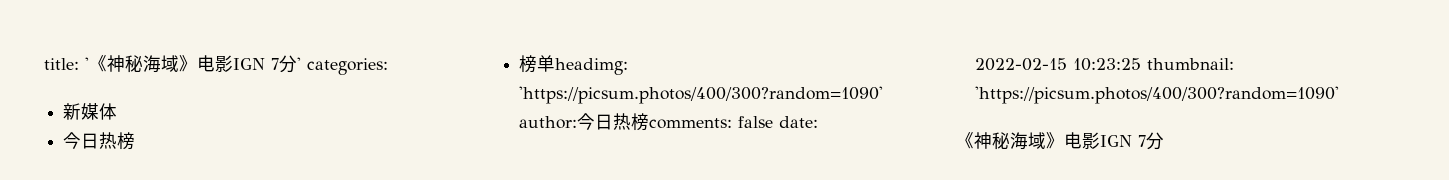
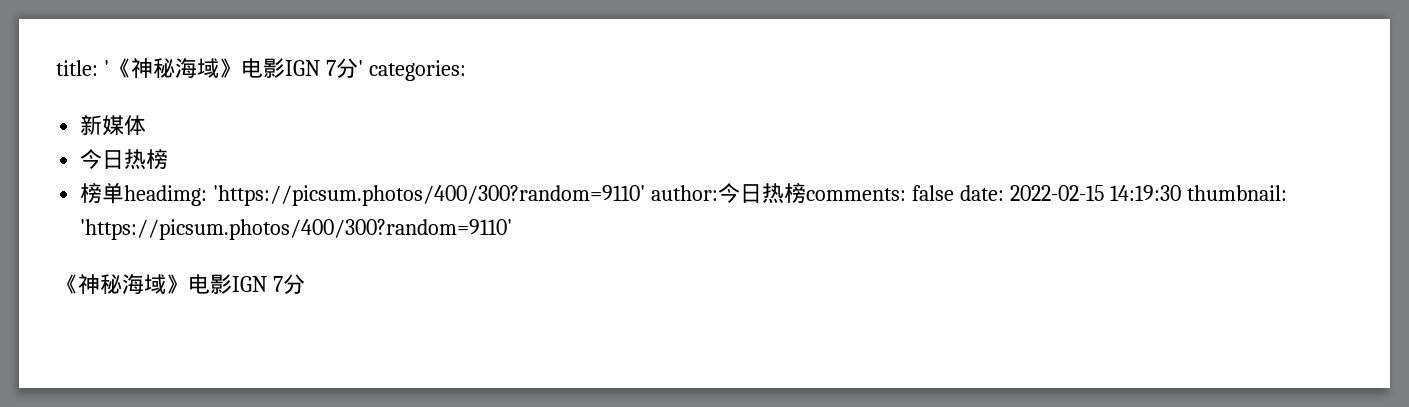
- 榜单headimg: 'https://picsum.photos/400/300?random=1090' author:今日热榜comments: false date: 2022-02-15 10:23:25 thumbnail: 'https://picsum.photos/400/300?random=1090'
+ 榜单headimg: 'https://picsum.photos/400/300?random=9110' author:今日热榜comments: false date: 2022-02-15 14:19:30 thumbnail: 'https://picsum.photos/400/300?random=9110'

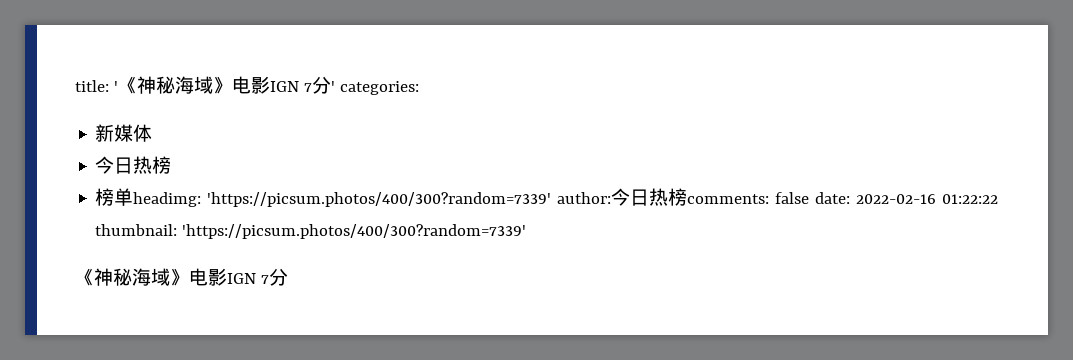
- 榜单headimg: 'https://picsum.photos/400/300?random=9110' author:今日热榜comments: false date: 2022-02-15 14:19:30 thumbnail: 'https://picsum.photos/400/300?random=9110'
+ 榜单headimg: 'https://picsum.photos/400/300?random=7339' author:今日热榜comments: false date: 2022-02-16 01:22:22 thumbnail: 'https://picsum.photos/400/300?random=7339'

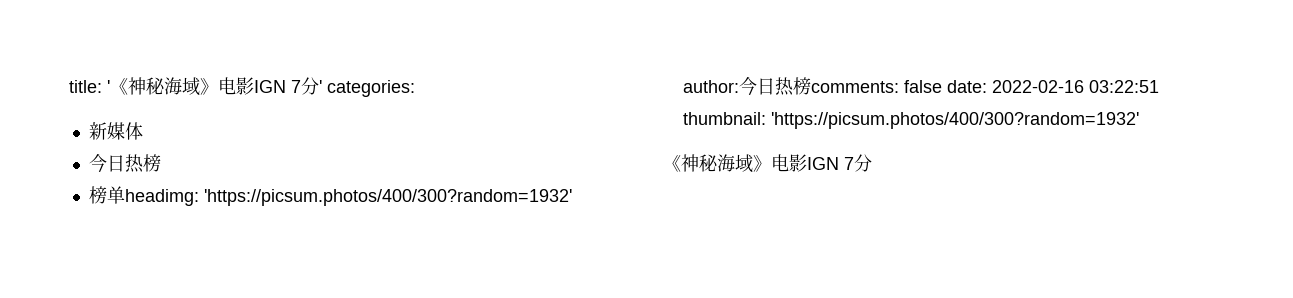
- 榜单headimg: 'https://picsum.photos/400/300?random=7339' author:今日热榜comments: false date: 2022-02-16 01:22:22 thumbnail: 'https://picsum.photos/400/300?random=7339'
+ 榜单headimg: 'https://picsum.photos/400/300?random=1932' author:今日热榜comments: false date: 2022-02-16 03:22:51 thumbnail: 'https://picsum.photos/400/300?random=1932'

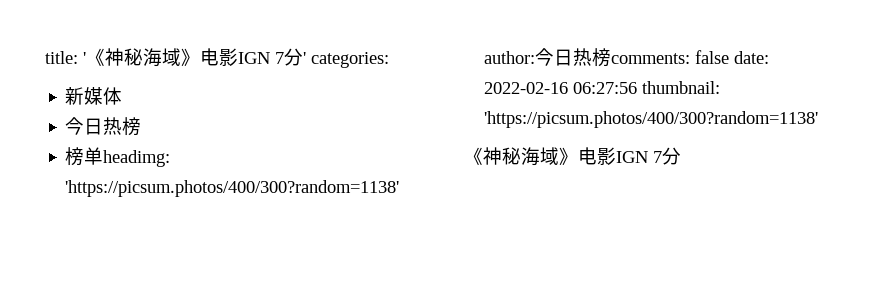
- 榜单headimg: 'https://picsum.photos/400/300?random=1932' author:今日热榜comments: false date: 2022-02-16 03:22:51 thumbnail: 'https://picsum.photos/400/300?random=1932'
+ 榜单headimg: 'https://picsum.photos/400/300?random=1138' author:今日热榜comments: false date: 2022-02-16 06:27:56 thumbnail: 'https://picsum.photos/400/300?random=1138'

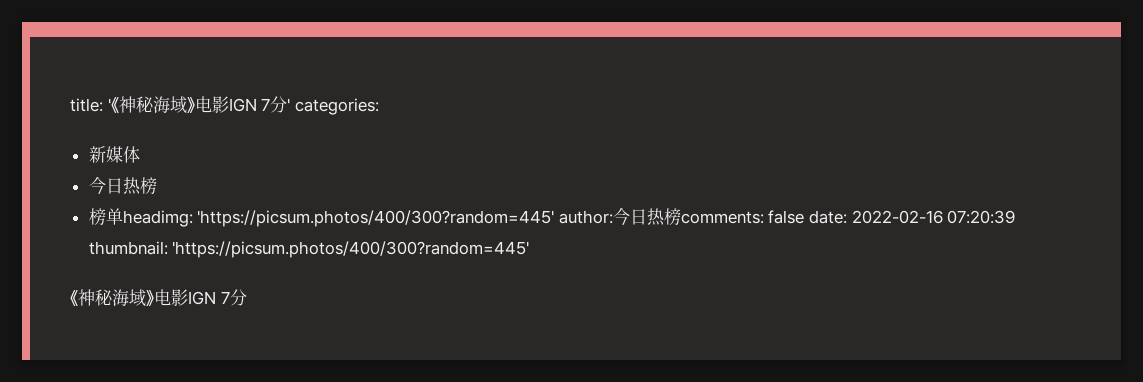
- 榜单headimg: 'https://picsum.photos/400/300?random=1138' author:今日热榜comments: false date: 2022-02-16 06:27:56 thumbnail: 'https://picsum.photos/400/300?random=1138'
+ 榜单headimg: 'https://picsum.photos/400/300?random=445' author:今日热榜comments: false date: 2022-02-16 07:20:39 thumbnail: 'https://picsum.photos/400/300?random=445'

